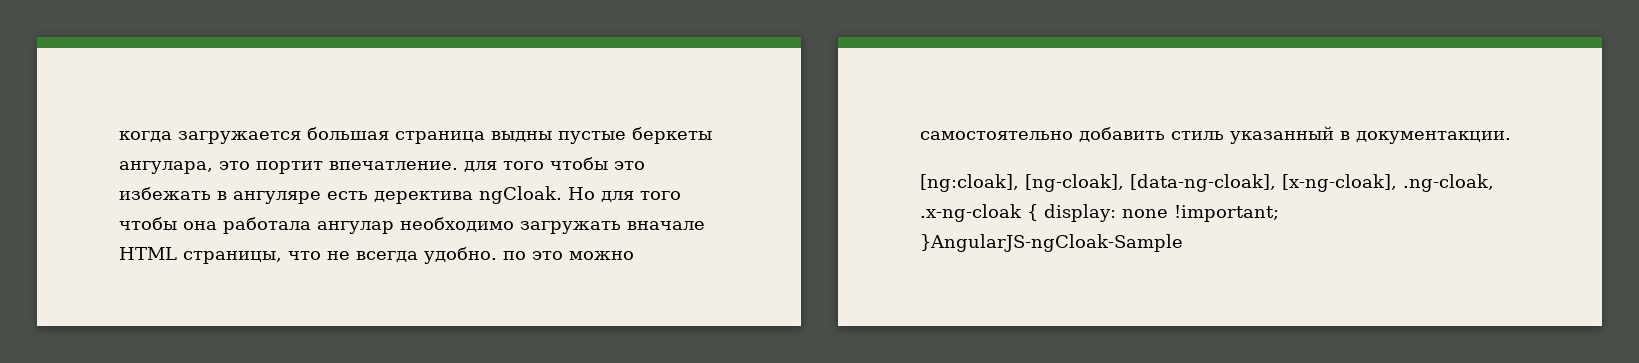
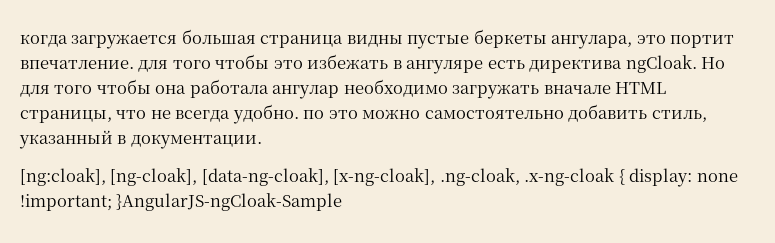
- когда загружается большая страница выдны пустые беркеты ангулара, это портит впечатление. для того чтобы это избежать в ангуляре есть деректива ngCloak.
+ когда загружается большая страница видны пустые беркеты ангулара, это портит впечатление. для того чтобы это избежать в ангуляре есть директива ngCloak.
- Но для того чтобы она работала ангулар необходимо загружать вначале HTML страницы, что не всегда удобно. по это можно самостоятельно добавить стиль указанный в документакции.
+ Но для того чтобы она работала ангулар необходимо загружать вначале HTML страницы, что не всегда удобно. по это можно самостоятельно добавить стиль, указанный в документации.

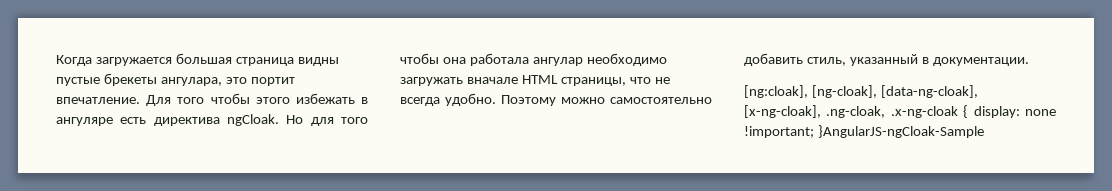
- когда загружается большая страница видны пустые беркеты ангулара, это портит впечатление. для того чтобы это избежать в ангуляре есть директива ngCloak.
+ Когда загружается большая страница видны пустые брекеты ангулара, это портит впечатление. Для того чтобы этого избежать в ангуляре есть директива ngCloak.
- Но для того чтобы она работала ангулар необходимо загружать вначале HTML страницы, что не всегда удобно. по это можно самостоятельно добавить стиль, указанный в документации.
+ Но для того чтобы она работала ангулар необходимо загружать вначале HTML страницы, что не всегда удобно. Поэтому можно самостоятельно добавить стиль, указанный в документации.

